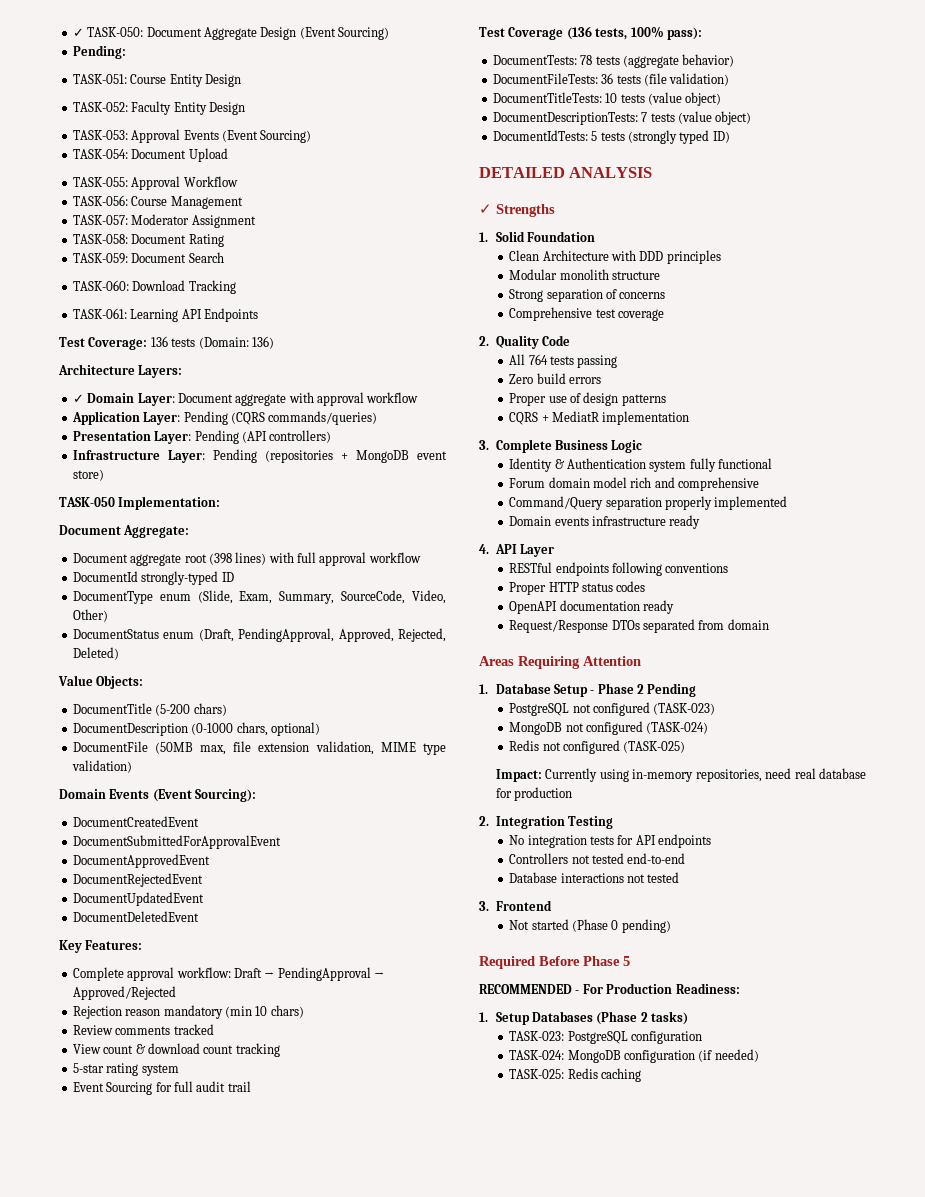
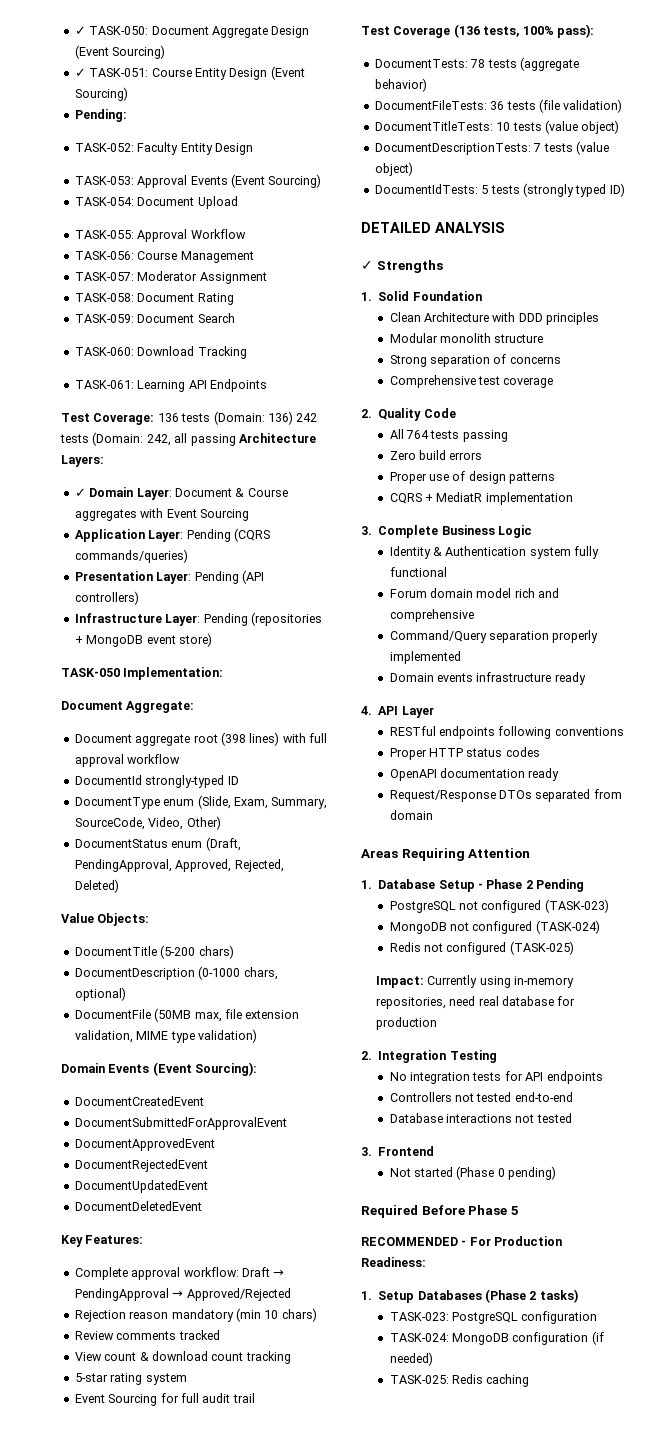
+ ✓ TASK-051: Course Entity Design (Event Sourcing)
  Pending:
- TASK-051: Course Entity Design
- Test Coverage: 136 tests (Domain: 136)
- Architecture Layers:
+ Test Coverage: 136 tests (Domain: 136) 242 tests (Domain: 242, all passing Architecture Layers:
- ✓ Domain Layer: Document aggregate with approval workflow
+ ✓ Domain Layer: Document & Course aggregates with Event Sourcing

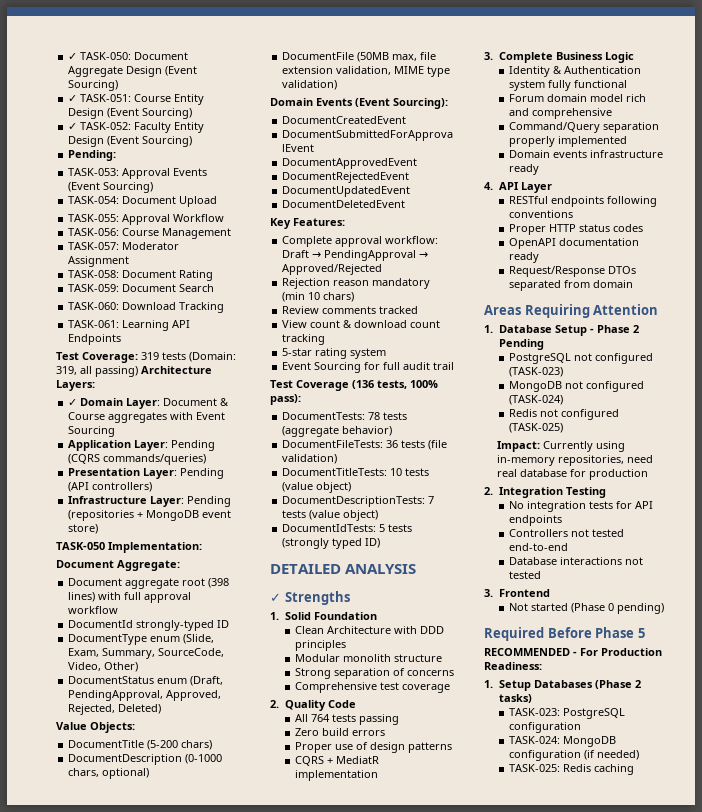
+ ✓ TASK-052: Faculty Entity Design (Event Sourcing)
  Pending:
- TASK-052: Faculty Entity Design
- Test Coverage: 136 tests (Domain: 136) 242 tests (Domain: 242, all passing Architecture Layers:
+ Test Coverage: 319 tests (Domain: 319, all passing) Architecture Layers:

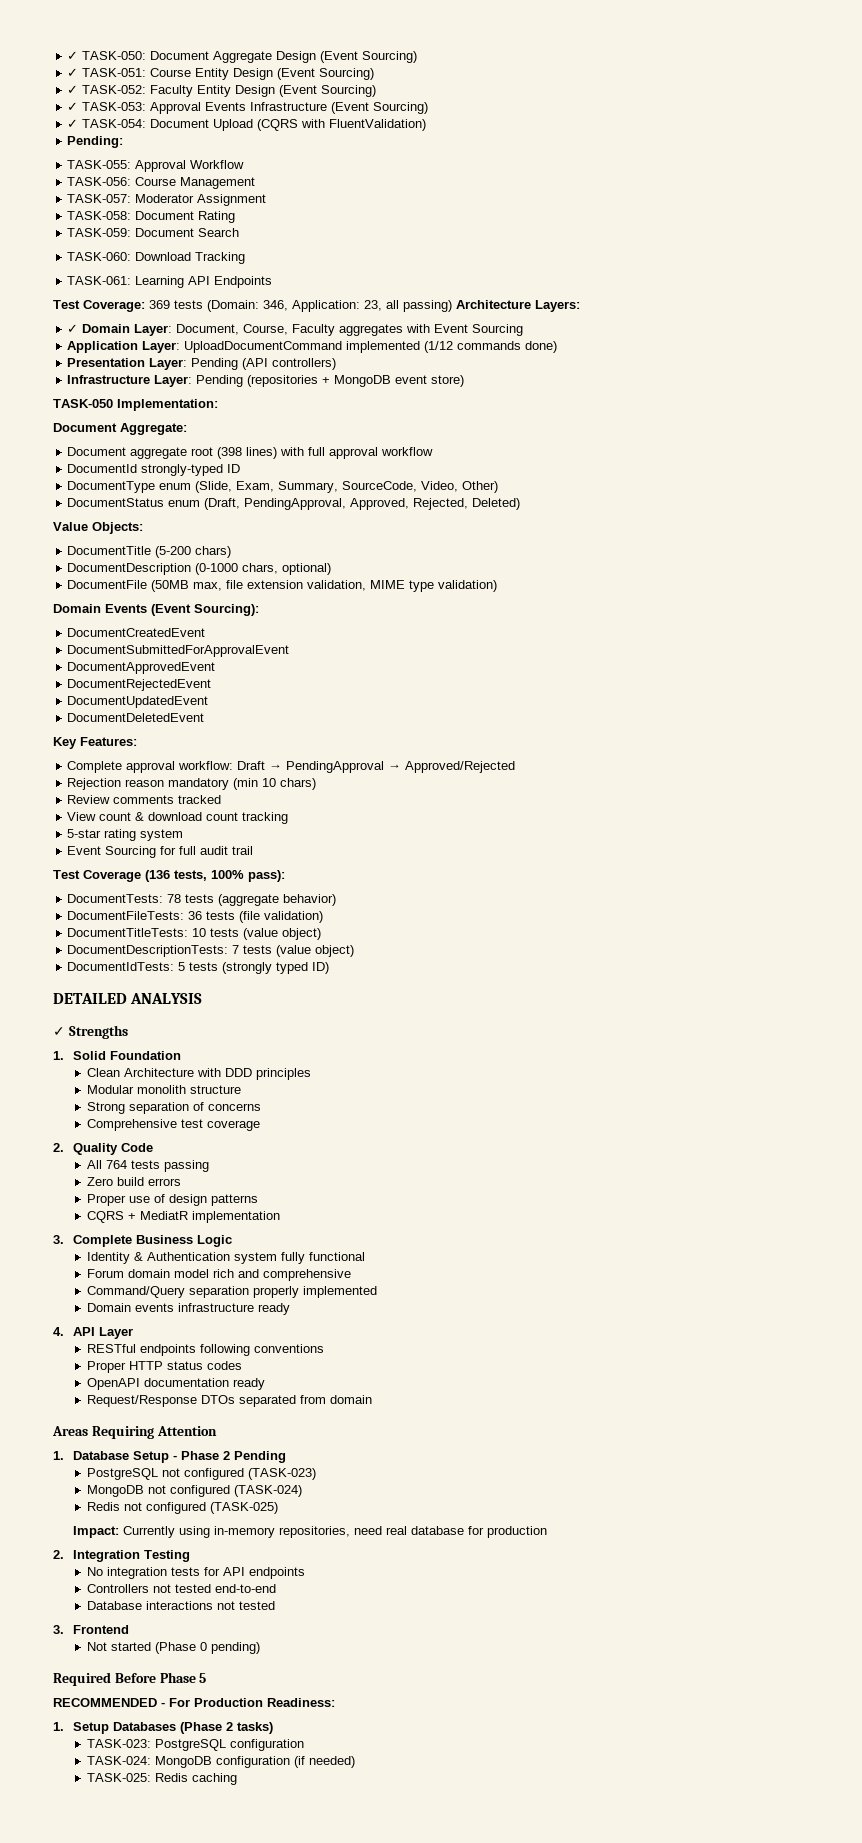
+ ✓ TASK-053: Approval Events Infrastructure (Event Sourcing)
+ ✓ TASK-054: Document Upload (CQRS with FluentValidation)
  Pending:
- TASK-053: Approval Events (Event Sourcing)
- TASK-054: Document Upload
- Test Coverage: 319 tests (Domain: 319, all passing) Architecture Layers:
+ Test Coverage: 369 tests (Domain: 346, Application: 23, all passing) Architecture Layers:
- ✓ Domain Layer: Document & Course aggregates with Event Sourcing
+ ✓ Domain Layer: Document, Course, Faculty aggregates with Event Sourcing
- Application Layer: Pending (CQRS commands/queries)
+ Application Layer: UploadDocumentCommand implemented (1/12 commands done)

